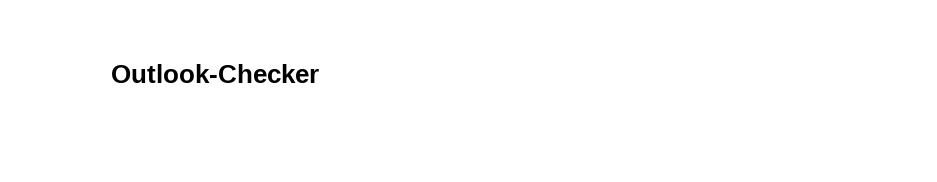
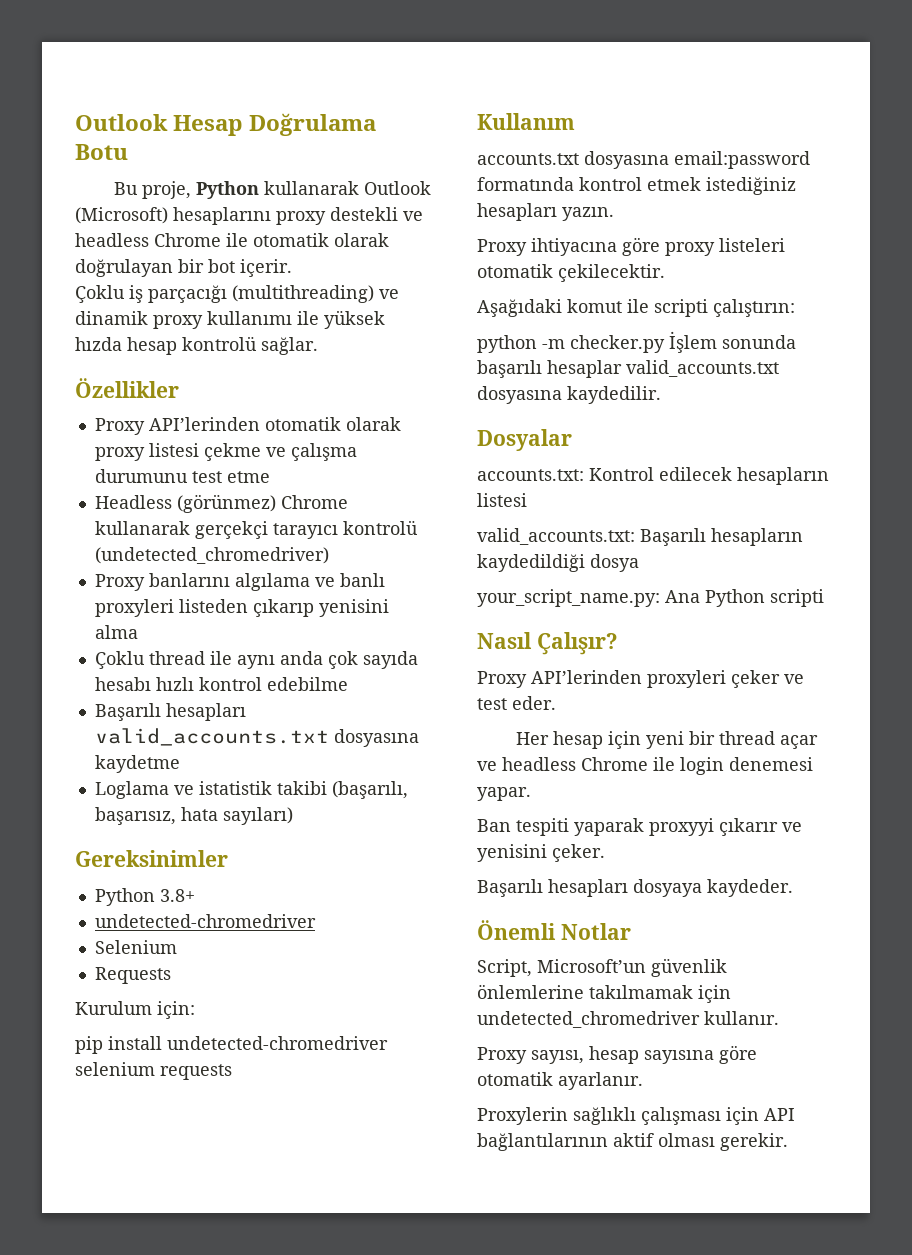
- Outlook-Checker
+ Outlook Hesap Doğrulama Botu
+ Bu proje, Python kullanarak Outlook (Microsoft) hesaplarını proxy destekli ve headless Chrome ile otomatik olarak doğrulayan bir bot içerir.
+ Çoklu iş parçacığı (multithreading) ve dinamik proxy kullanımı ile yüksek hızda hesap kontrolü sağlar.
+ Özellikler
+ Proxy API’lerinden otomatik olarak proxy listesi çekme ve çalışma durumunu test etme
+ Headless (görünmez) Chrome kullanarak gerçekçi tarayıcı kontrolü (undetected_chromedriver)
+ Proxy banlarını algılama ve banlı proxyleri listeden çıkarıp yenisini alma
+ Çoklu thread ile aynı anda çok sayıda hesabı hızlı kontrol edebilme
+ Başarılı hesapları valid_accounts.txt dosyasına kaydetme
+ Loglama ve istatistik takibi (başarılı, başarısız, hata sayıları)
+ Gereksinimler
+ Python 3.8+
+ undetected-chromedriver
+ Selenium
+ Requests
+ Kurulum için:
+ pip install undetected-chromedriver selenium requests
+ Kullanım
+ accounts.txt dosyasına email:password formatında kontrol etmek istediğiniz hesapları yazın.
+ Proxy ihtiyacına göre proxy listeleri otomatik çekilecektir.
+ Aşağıdaki komut ile scripti çalıştırın:
+ python -m checker.py İşlem sonunda başarılı hesaplar valid_accounts.txt dosyasına kaydedilir.
+ Dosyalar
+ accounts.txt: Kontrol edilecek hesapların listesi
+ valid_accounts.txt: Başarılı hesapların kaydedildiği dosya
+ your_script_name.py: Ana Python scripti
+ Nasıl Çalışır?
+ Proxy API’lerinden proxyleri çeker ve test eder.
+ Her hesap için yeni bir thread açar ve headless Chrome ile login denemesi yapar.
+ Ban tespiti yaparak proxyyi çıkarır ve yenisini çeker.
+ Başarılı hesapları dosyaya kaydeder.
+ Önemli Notlar
+ Script, Microsoft’un güvenlik önlemlerine takılmamak için undetected_chromedriver kullanır.
+ Proxy sayısı, hesap sayısına göre otomatik ayarlanır.
+ Proxylerin sağlıklı çalışması için API bağlantılarının aktif olması gerekir.

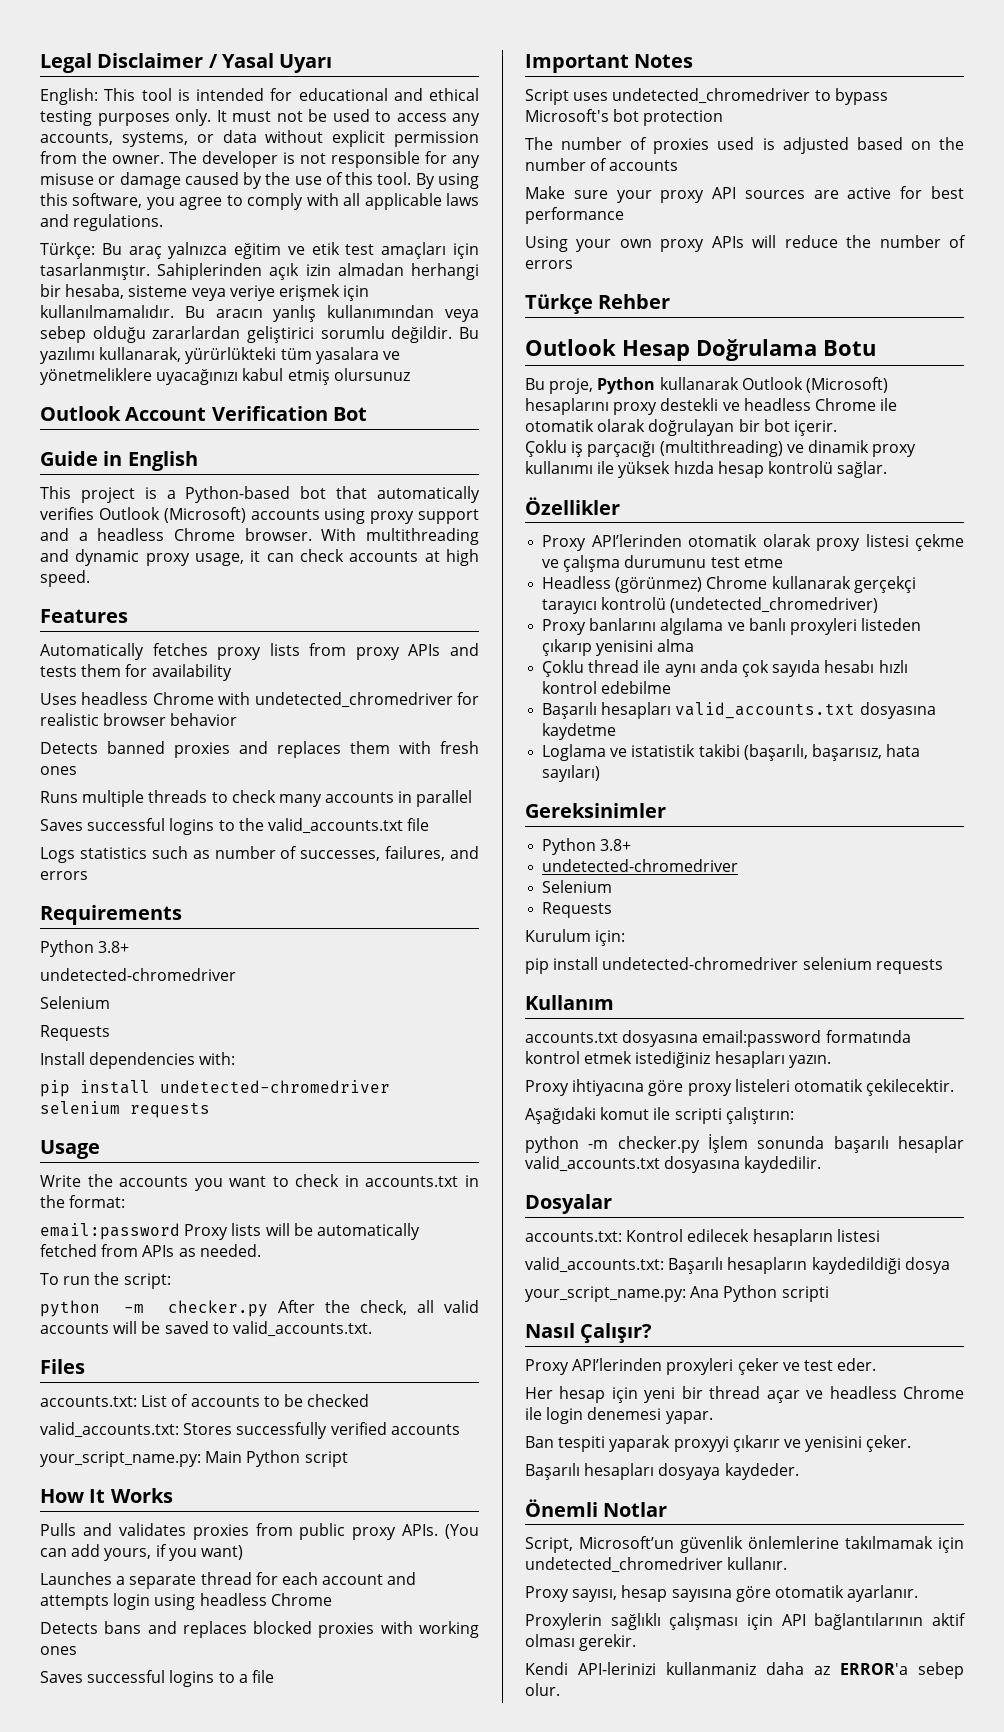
+ Legal Disclaimer / Yasal Uyarı
+ English: This tool is intended for educational and ethical testing purposes only. It must not be used to access any accounts, systems, or data without explicit permission from the owner. The developer is not responsible for any misuse or damage caused by the use of this tool. By using this software, you agree to comply with all applicable laws and regulations.
+ Türkçe: Bu araç yalnızca eğitim ve etik test amaçları için tasarlanmıştır. Sahiplerinden açık izin almadan herhangi bir hesaba, sisteme veya veriye erişmek için kullanılmamalıdır. Bu aracın yanlış kullanımından veya sebep olduğu zararlardan geliştirici sorumlu değildir. Bu yazılımı kullanarak, yürürlükteki tüm yasalara ve yönetmeliklere uyacağınızı kabul etmiş olursunuz
+ Outlook Account Verification Bot
+ Guide in English
+ This project is a Python-based bot that automatically verifies Outlook (Microsoft) accounts using proxy support and a headless Chrome browser. With multithreading and dynamic proxy usage, it can check accounts at high speed.
+ Features
+ Automatically fetches proxy lists from proxy APIs and tests them for availability
+ Uses headless Chrome with undetected_chromedriver for realistic browser behavior
+ Detects banned proxies and replaces them with fresh ones
+ Runs multiple threads to check many accounts in parallel
+ Saves successful logins to the valid_accounts.txt file
+ Logs statistics such as number of successes, failures, and errors
+ Requirements
+ Python 3.8+
+ undetected-chromedriver
+ Selenium
+ Requests
+ Install dependencies with:
+ pip install undetected-chromedriver selenium requests
+ Usage
+ Write the accounts you want to check in accounts.txt in the format:
+ email:password Proxy lists will be automatically fetched from APIs as needed.
+ To run the script:
+ python -m checker.py After the check, all valid accounts will be saved to valid_accounts.txt.
+ Files
+ accounts.txt: List of accounts to be checked
+ valid_accounts.txt: Stores successfully verified accounts
+ your_script_name.py: Main Python script
+ How It Works
+ Pulls and validates proxies from public proxy APIs. (You can add yours, if you want)
+ Launches a separate thread for each account and attempts login using headless Chrome
+ Detects bans and replaces blocked proxies with working ones
+ Saves successful logins to a file
+ Important Notes
+ Script uses undetected_chromedriver to bypass Microsoft's bot protection
+ The number of proxies used is adjusted based on the number of accounts
+ Make sure your proxy API sources are active for best performance
+ Using your own proxy APIs will reduce the number of errors
+ Türkçe Rehber
+ Kendi API-lerinizi kullanmaniz daha az ERROR'a sebep olur.

